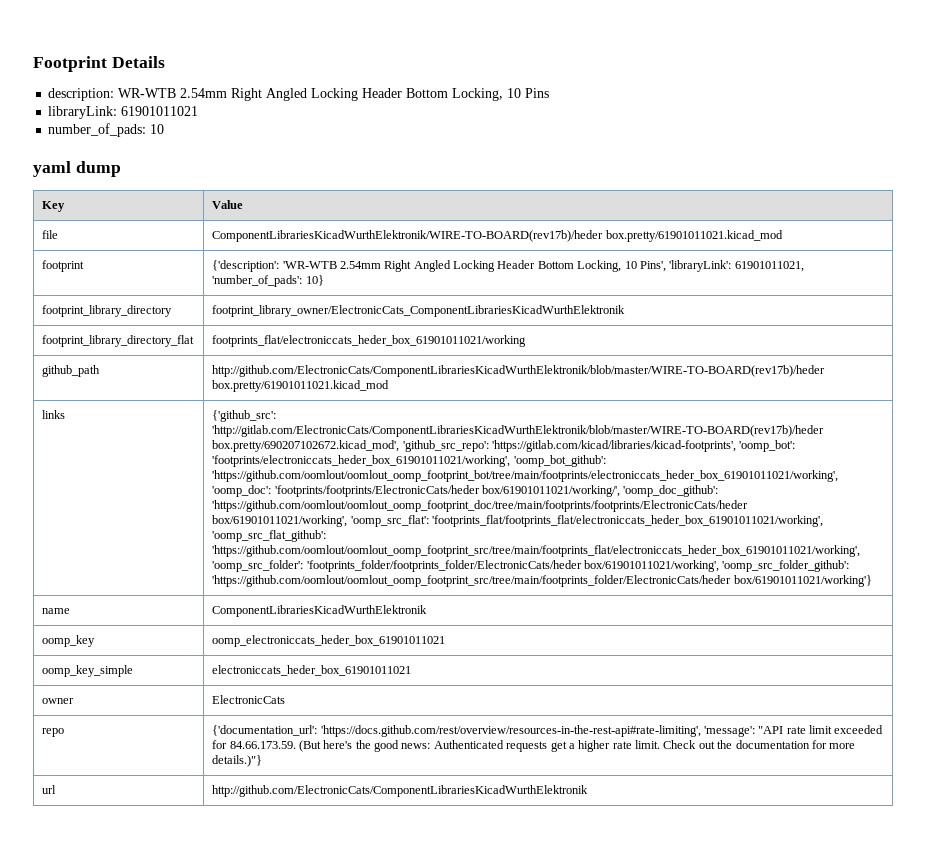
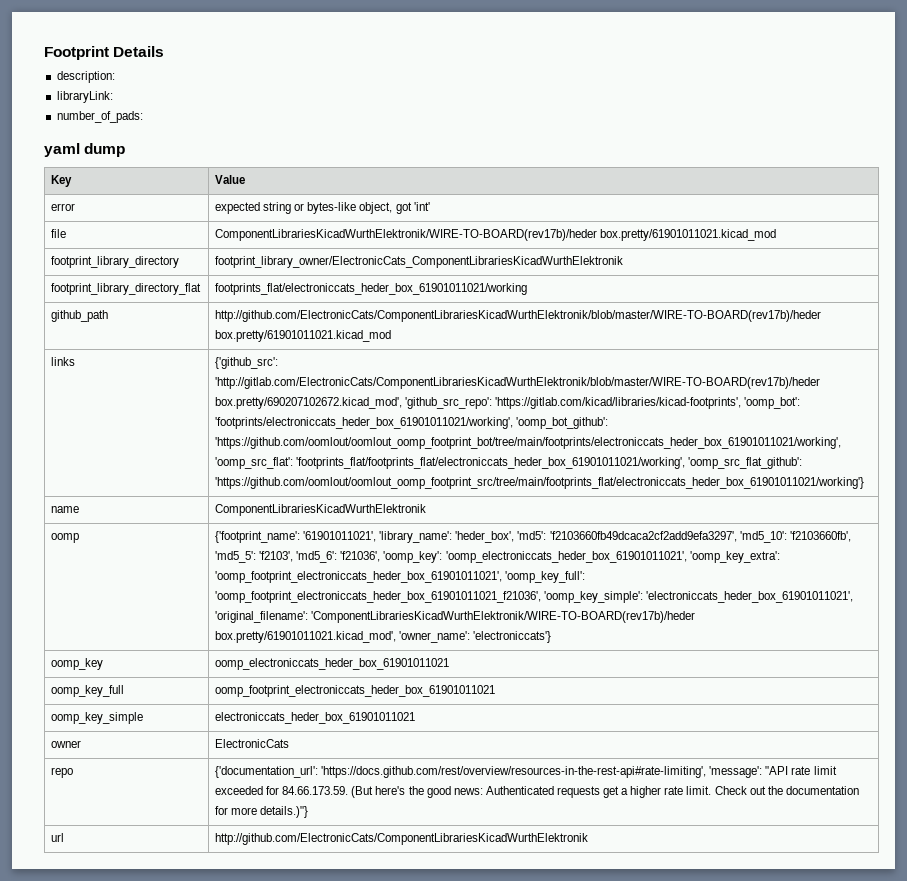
- description: WR-WTB 2.54mm Right Angled Locking Header Bottom Locking, 10 Pins
+ description:
- libraryLink: 61901011021
+ libraryLink:
- number_of_pads: 10
+ number_of_pads:
+ error | expected string or bytes-like object, got 'int'
  file | ComponentLibrariesKicadWurthElektronik/WIRE-TO-BOARD(rev17b)/heder box.pretty/61901011021.kicad_mod
- footprint | {'description': 'WR-WTB 2.54mm Right Angled Locking Header Bottom Locking, 10 Pins', 'libraryLink': 61901011021, 'number_of_pads': 10}
- links | {'github_src': 'http://gitlab.com/ElectronicCats/ComponentLibrariesKicadWurthElektronik/blob/master/WIRE-TO-BOARD(rev17b)/heder box.pretty/690207102672.kicad_mod', 'github_src_repo': 'https://gitlab.com/kicad/libraries/kicad-footprints', 'oomp_bot': 'footprints/electroniccats_heder_box_61901011021/working', 'oomp_bot_github': 'https://github.com/oomlout/oomlout_oomp_footprint_bot/tree/main/footprints/electroniccats_heder_box_61901011021/working', 'oomp_doc': 'footprints/footprints/ElectronicCats/heder box/61901011021/working/', 'oomp_doc_github': 'https://github.com/oomlout/oomlout_oomp_footprint_doc/tree/main/footprints/footprints/ElectronicCats/heder box/61901011021/working', 'oomp_src_flat': 'footprints_flat/footprints_flat/electroniccats_heder_box_61901011021/working', 'oomp_src_flat_github': 'https://github.com/oomlout/oomlout_oomp_footprint_src/tree/main/footprints_flat/electroniccats_heder_box_61901011021/working', 'oomp_src_folder': 'footprints_folder/footprints_folder/ElectronicCats/heder box/61901011021/working', 'oomp_src_folder_github': 'https://github.com/oomlout/oomlout_oomp_footprint_src/tree/main/footprints_folder/ElectronicCats/heder box/61901011021/working'}
+ links | {'github_src': 'http://gitlab.com/ElectronicCats/ComponentLibrariesKicadWurthElektronik/blob/master/WIRE-TO-BOARD(rev17b)/heder box.pretty/690207102672.kicad_mod', 'github_src_repo': 'https://gitlab.com/kicad/libraries/kicad-footprints', 'oomp_bot': 'footprints/electroniccats_heder_box_61901011021/working', 'oomp_bot_github': 'https://github.com/oomlout/oomlout_oomp_footprint_bot/tree/main/footprints/electroniccats_heder_box_61901011021/working', 'oomp_src_flat': 'footprints_flat/footprints_flat/electroniccats_heder_box_61901011021/working', 'oomp_src_flat_github': 'https://github.com/oomlout/oomlout_oomp_footprint_src/tree/main/footprints_flat/electroniccats_heder_box_61901011021/working'}
  name | ComponentLibrariesKicadWurthElektronik
+ oomp | {'footprint_name': '61901011021', 'library_name': 'heder_box', 'md5': 'f2103660fb49dcaca2cf2add9efa3297', 'md5_10': 'f2103660fb', 'md5_5': 'f2103', 'md5_6': 'f21036', 'oomp_key': 'oomp_electroniccats_heder_box_61901011021', 'oomp_key_extra': 'oomp_footprint_electroniccats_heder_box_61901011021', 'oomp_key_full': 'oomp_footprint_electroniccats_heder_box_61901011021_f21036', 'oomp_key_simple': 'electroniccats_heder_box_61901011021', 'original_filename': 'ComponentLibrariesKicadWurthElektronik/WIRE-TO-BOARD(rev17b)/heder box.pretty/61901011021.kicad_mod', 'owner_name': 'electroniccats'}
+ oomp_key_full | oomp_footprint_electroniccats_heder_box_61901011021

